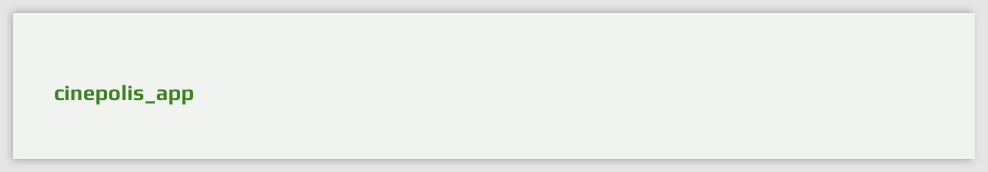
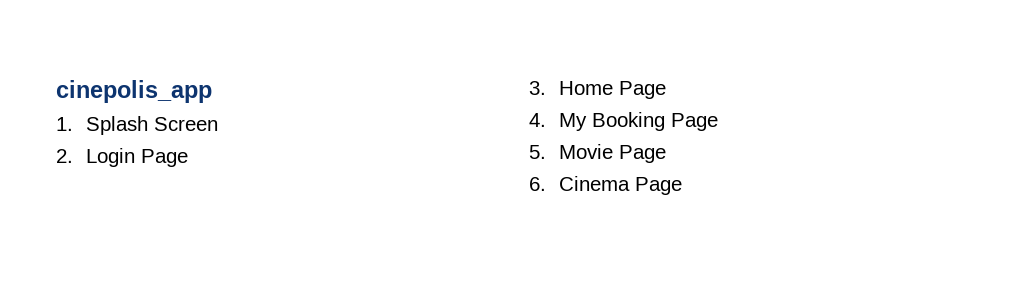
+ 1. Splash Screen
+ 2. Login Page
+ 3. Home Page
+ 4. My Booking Page
+ 5. Movie Page
+ 6. Cinema Page

